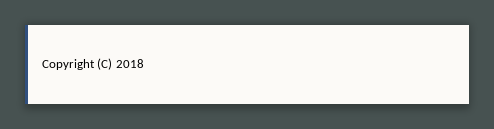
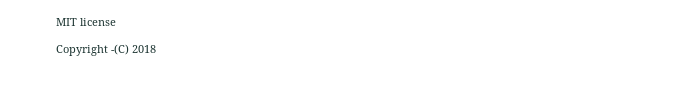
- Copyright (C) 2018
+ MIT license
+ Copyright -(C) 2018

